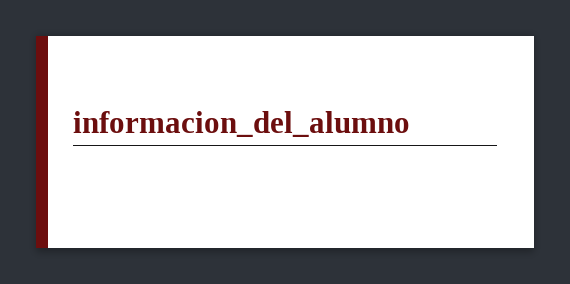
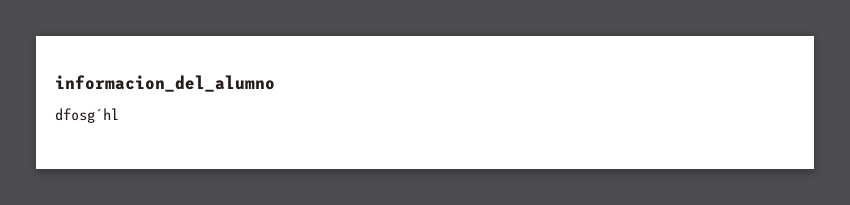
+ dfosg´hl

